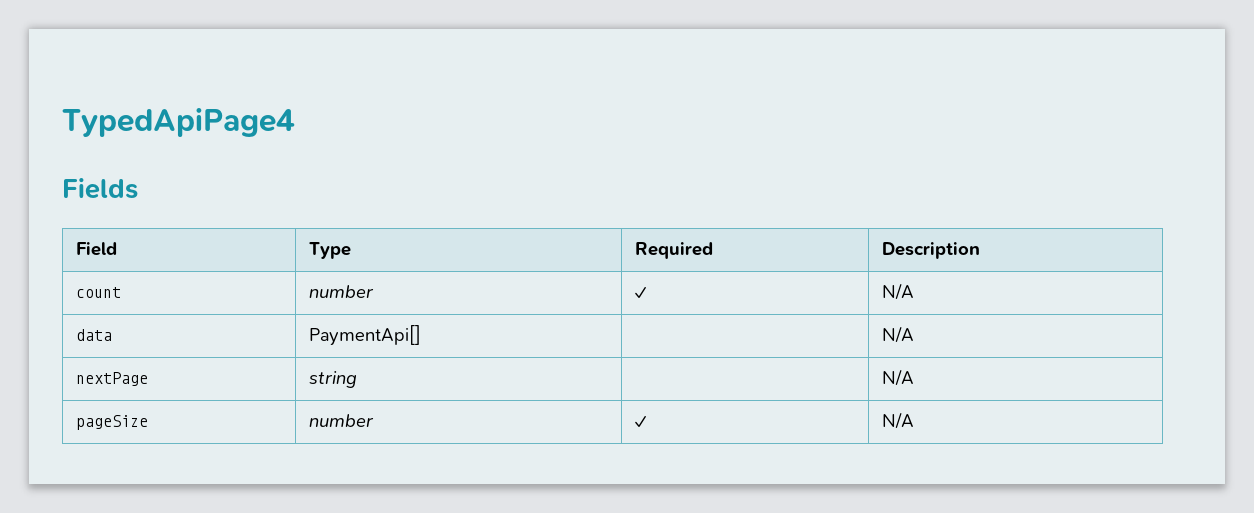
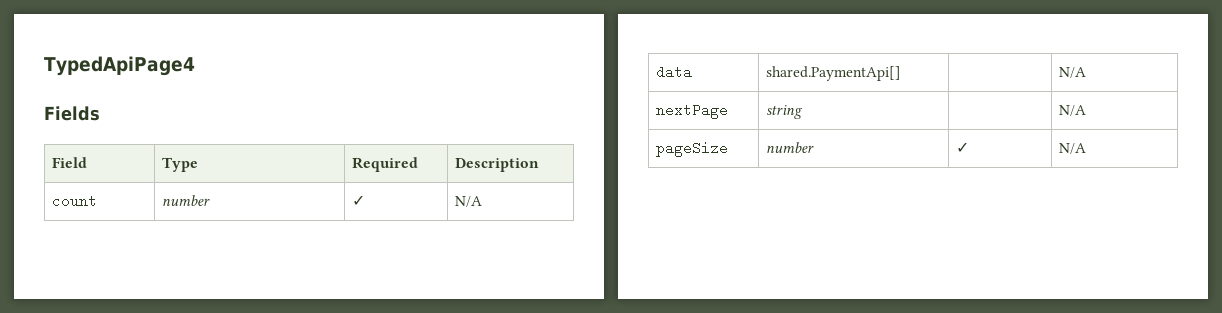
- data | PaymentApi[] | | N/A
+ data | shared.PaymentApi[] | | N/A

